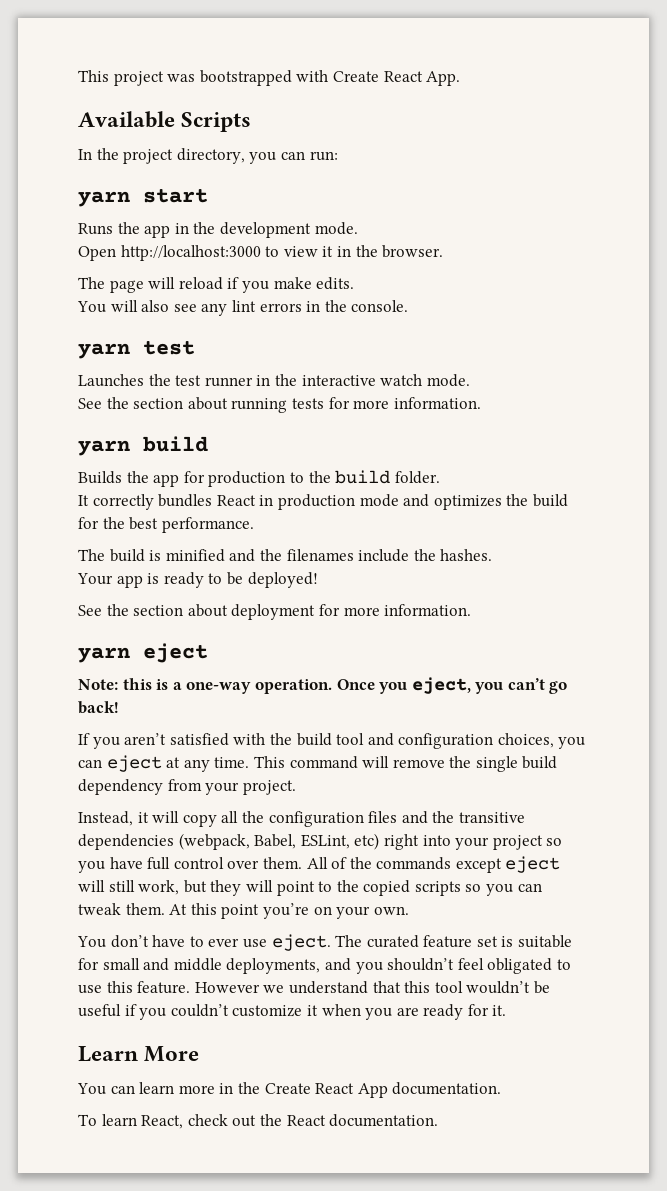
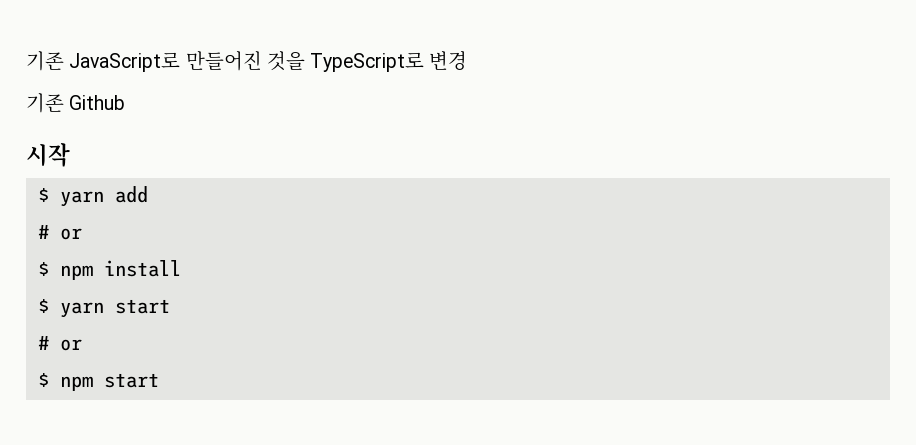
- This project was bootstrapped with Create React App.
- Available Scripts
- In the project directory, you can run:
- yarn start
- Runs the app in the development mode.
- Open http://localhost:3000 to view it in the browser.
- The page will reload if you make edits.
- You will also see any lint errors in the console.
- yarn test
- Launches the test runner in the interactive watch mode.
- See the section about running tests for more information.
- yarn build
- Builds the app for production to the build folder.
- It correctly bundles React in production mode and optimizes the build for the best performance.
- The build is minified and the filenames include the hashes.
- Your app is ready to be deployed!
- See the section about deployment for more information.
- yarn eject
- Note: this is a one-way operation. Once you eject, you can’t go back!
- If you aren’t satisfied with the build tool and configuration choices, you can eject at any time. This command will remove the single build dependency from your project.
- Instead, it will copy all the configuration files and the transitive dependencies (webpack, Babel, ESLint, etc) right into your project so you have full control over them. All of the commands except eject will still work, but they will point to the copied scripts so you can tweak them. At this point you’re on your own.
- You don’t have to ever use eject. The curated feature set is suitable for small and middle deployments, and you shouldn’t feel obligated to use this feature. However we understand that this tool wouldn’t be useful if you couldn’t customize it when you are ready for it.
- Learn More
- You can learn more in the Create React App documentation.
- To learn React, check out the React documentation.
+ 기존 JavaScript로 만들어진 것을 TypeScript로 변경
+ 기존 Github
+ 시작
+ $ yarn add
+ # or
+ $ npm install
+ $ yarn start
+ # or
+ $ npm start

